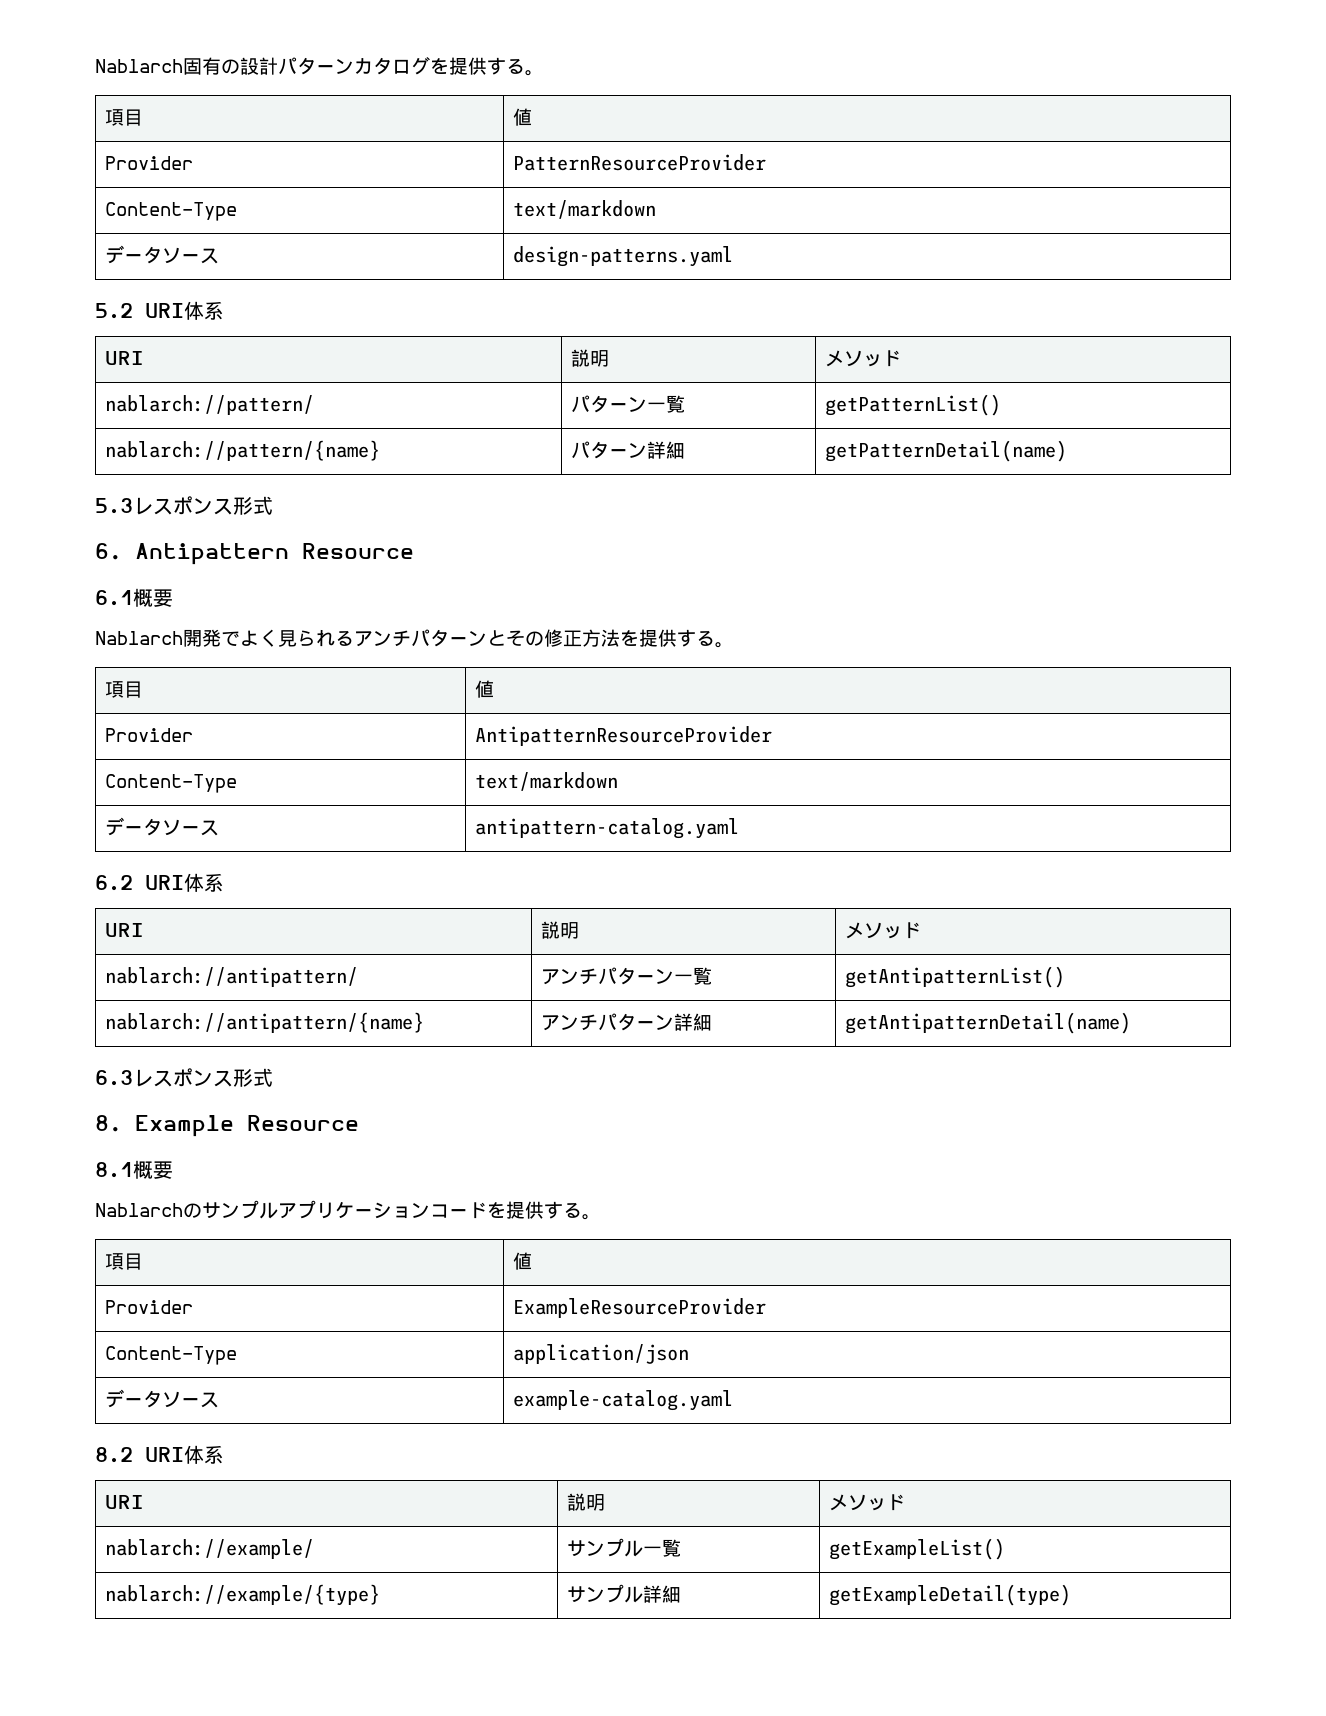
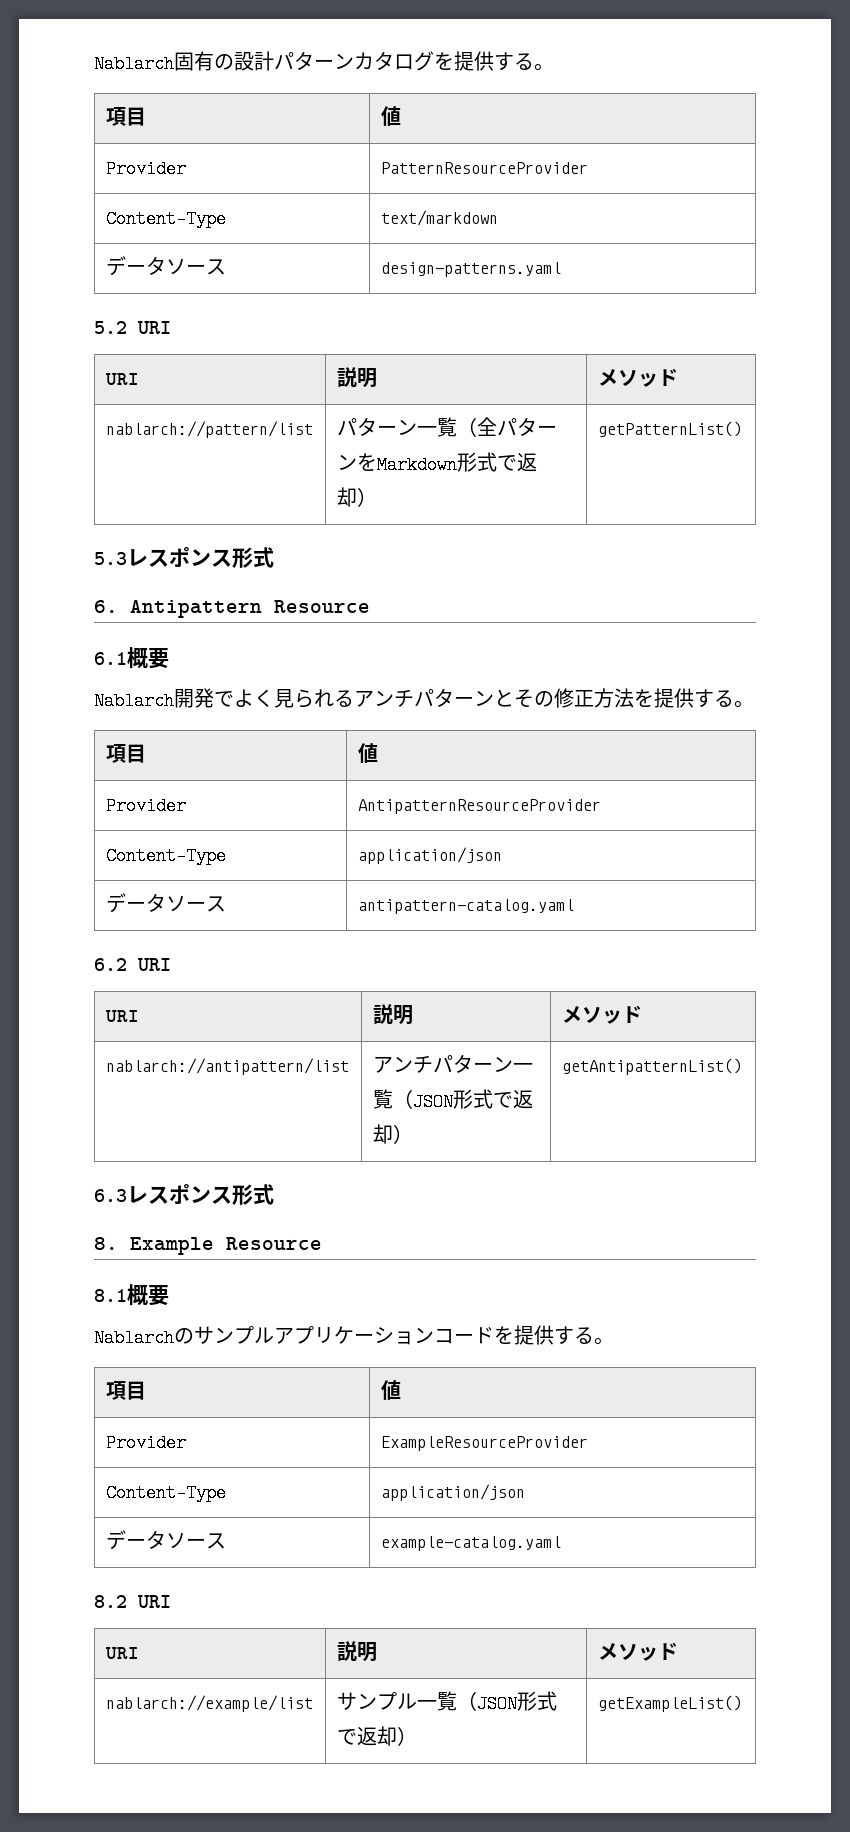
- 5.2 URI体系
+ 5.2 URI
  URI | 説明 | メソッド
- nablarch://pattern/ | パターン一覧 | getPatternList()
- nablarch://pattern/{name} | パターン詳細 | getPatternDetail(name)
+ nablarch://pattern/list | パターン一覧（全パターンをMarkdown形式で返却） | getPatternList()
  Provider | AntipatternResourceProvider
- Content-Type | text/markdown
+ Content-Type | application/json
- 6.2 URI体系
+ 6.2 URI
  URI | 説明 | メソッド
- nablarch://antipattern/ | アンチパターン一覧 | getAntipatternList()
- nablarch://antipattern/{name} | アンチパターン詳細 | getAntipatternDetail(name)
+ nablarch://antipattern/list | アンチパターン一覧（JSON形式で返却） | getAntipatternList()
- 8.2 URI体系
+ 8.2 URI
  URI | 説明 | メソッド
- nablarch://example/ | サンプル一覧 | getExampleList()
- nablarch://example/{type} | サンプル詳細 | getExampleDetail(type)
+ nablarch://example/list | サンプル一覧（JSON形式で返却） | getExampleList()

